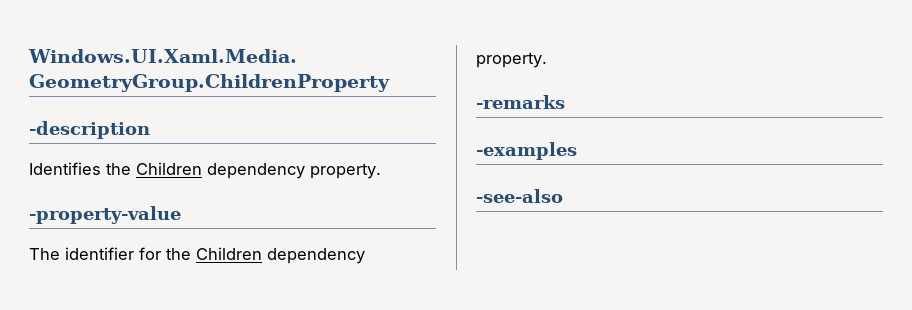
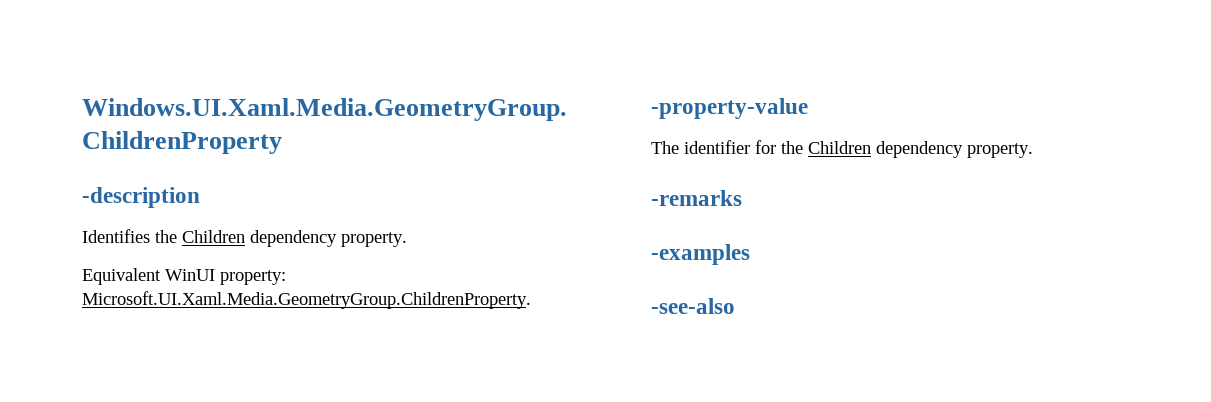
+ Equivalent WinUI property: Microsoft.UI.Xaml.Media.GeometryGroup.ChildrenProperty.

